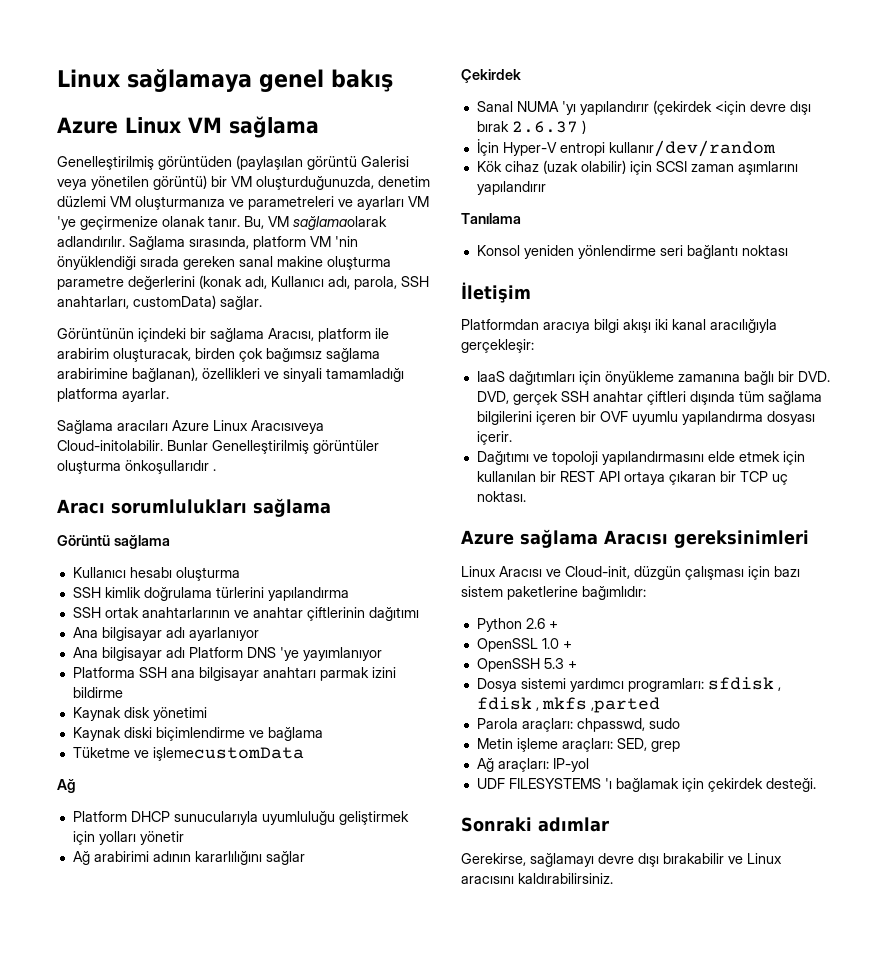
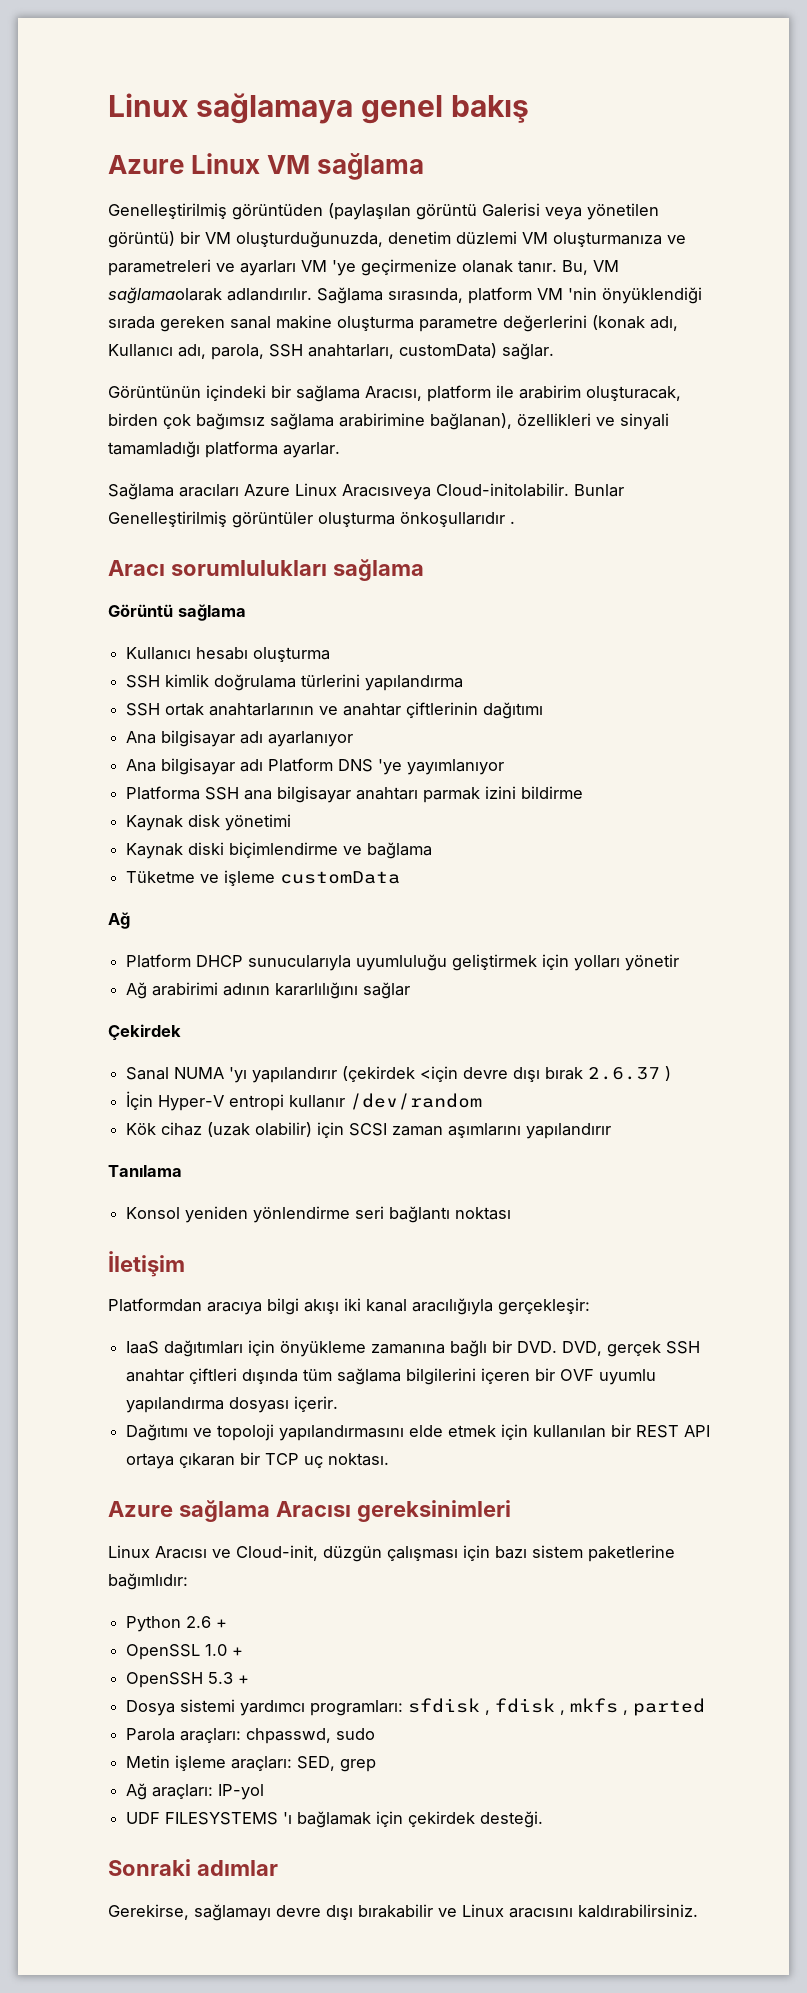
- Tüketme ve işlemecustomData
+ Tüketme ve işleme customData
- İçin Hyper-V entropi kullanır/dev/random
+ İçin Hyper-V entropi kullanır /dev/random
- Dosya sistemi yardımcı programları: sfdisk , fdisk , mkfs ,parted
+ Dosya sistemi yardımcı programları: sfdisk , fdisk , mkfs , parted

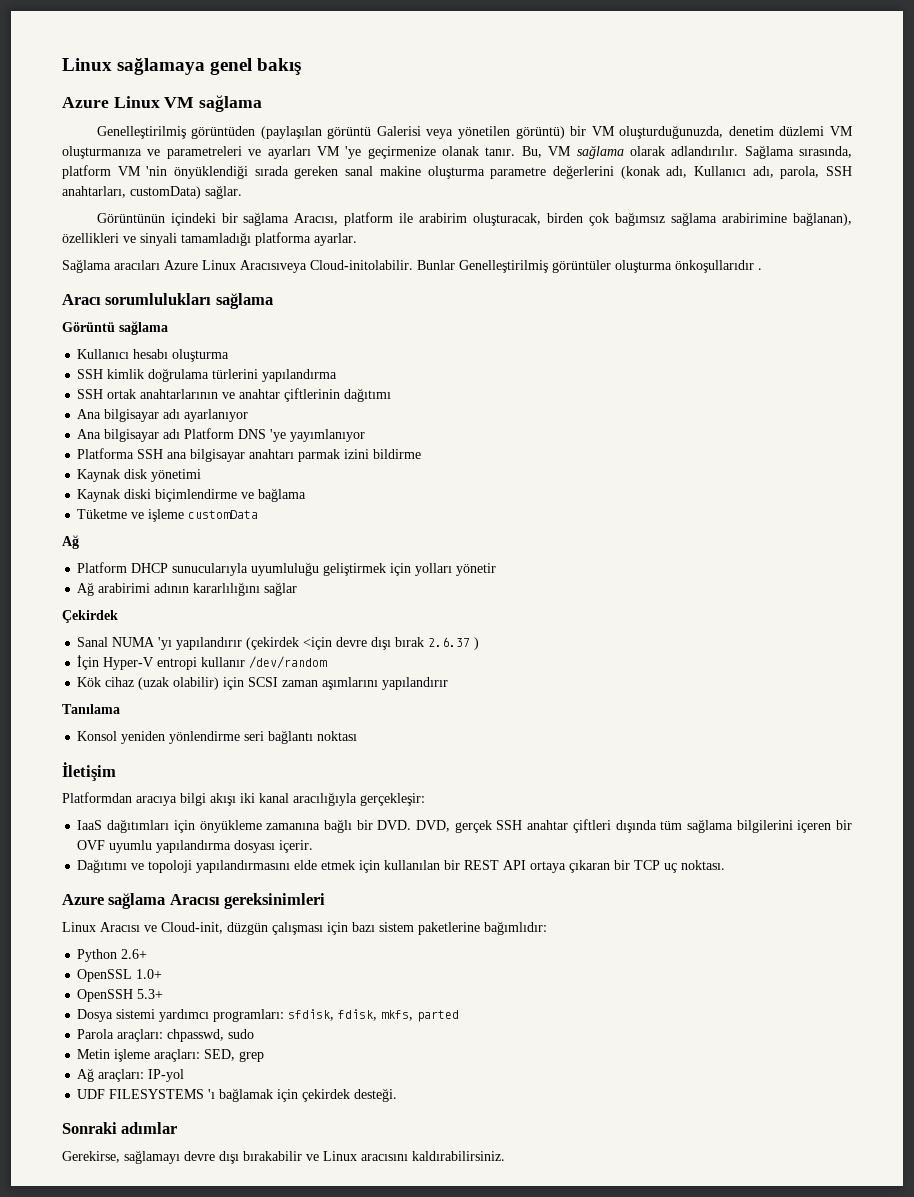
- Bu, VM sağlamaolarak adlandırılır.
+ Bu, VM sağlama olarak adlandırılır.
- Python 2.6 +
+ Python 2.6+
- OpenSSL 1.0 +
+ OpenSSL 1.0+
- OpenSSH 5.3 +
+ OpenSSH 5.3+
- Dosya sistemi yardımcı programları: sfdisk , fdisk , mkfs , parted
+ Dosya sistemi yardımcı programları: sfdisk, fdisk, mkfs, parted

